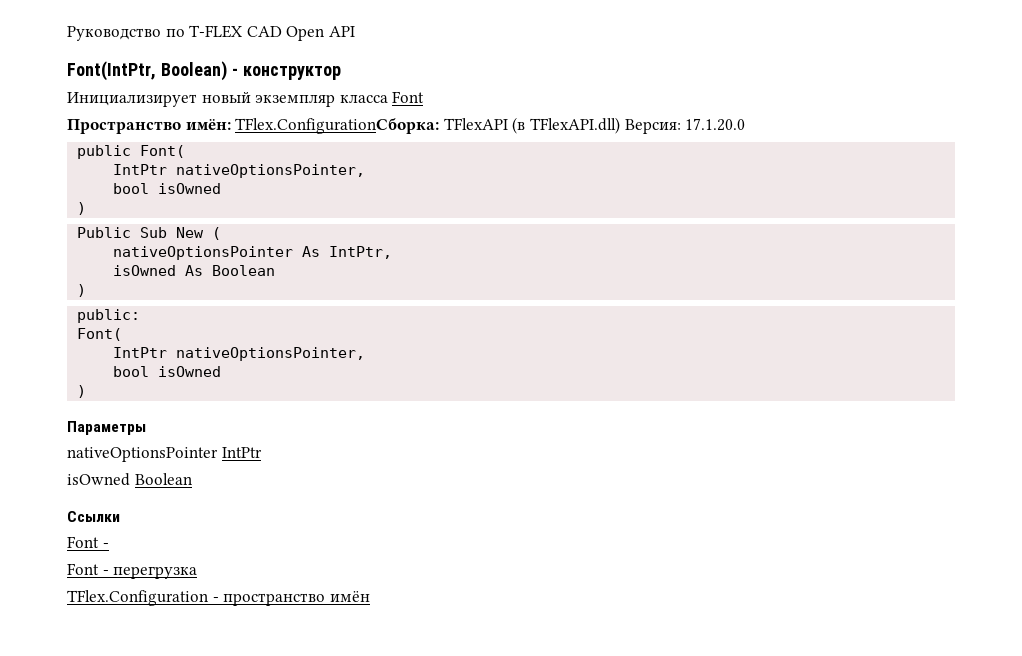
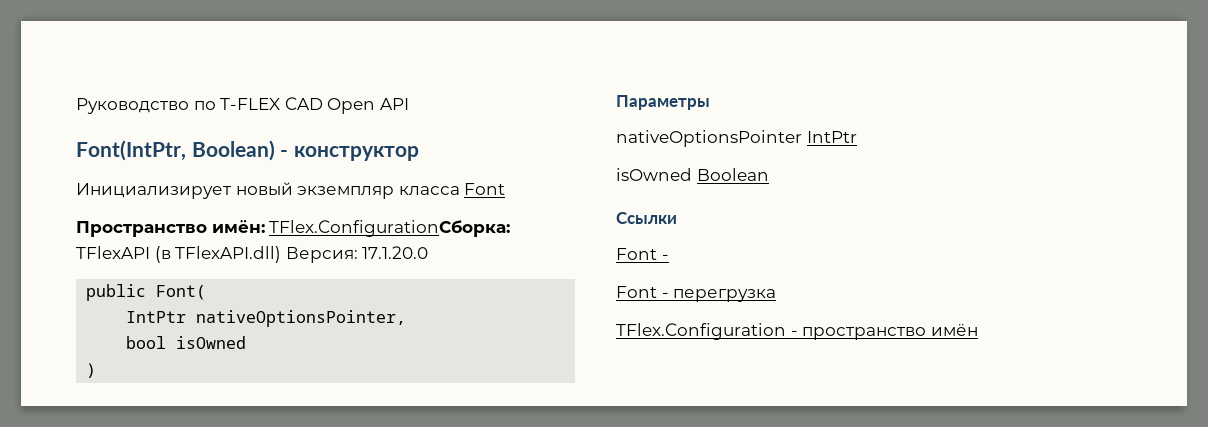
- Public Sub New (
- nativeOptionsPointer As IntPtr,
- isOwned As Boolean
- )
- public:
- Font(
- IntPtr nativeOptionsPointer,
- bool isOwned
- )

